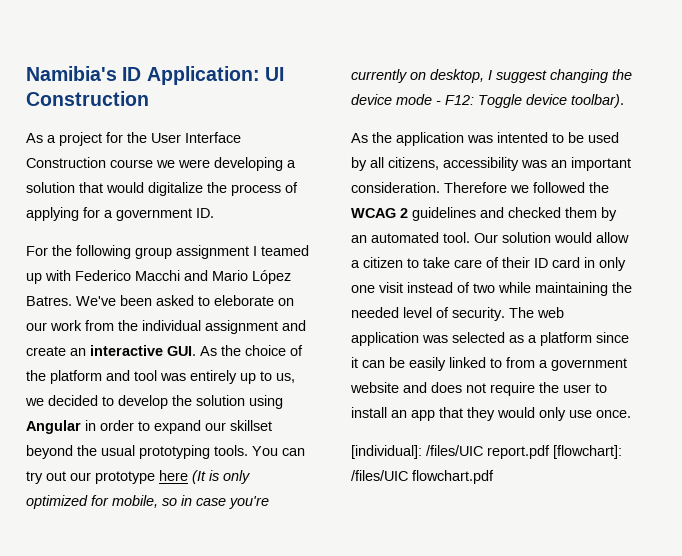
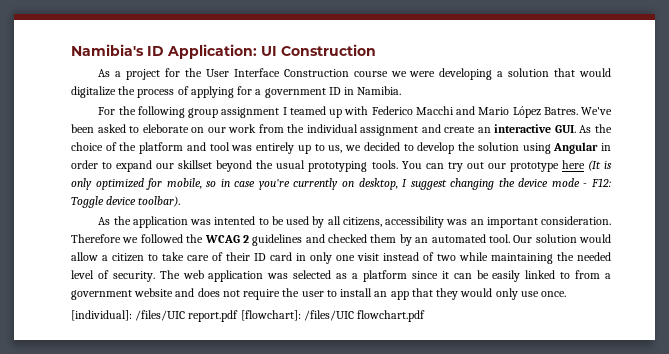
- As a project for the User Interface Construction course we were developing a solution that would digitalize the process of applying for a government ID.
+ As a project for the User Interface Construction course we were developing a solution that would digitalize the process of applying for a government ID in Namibia.

